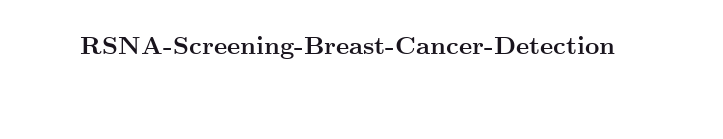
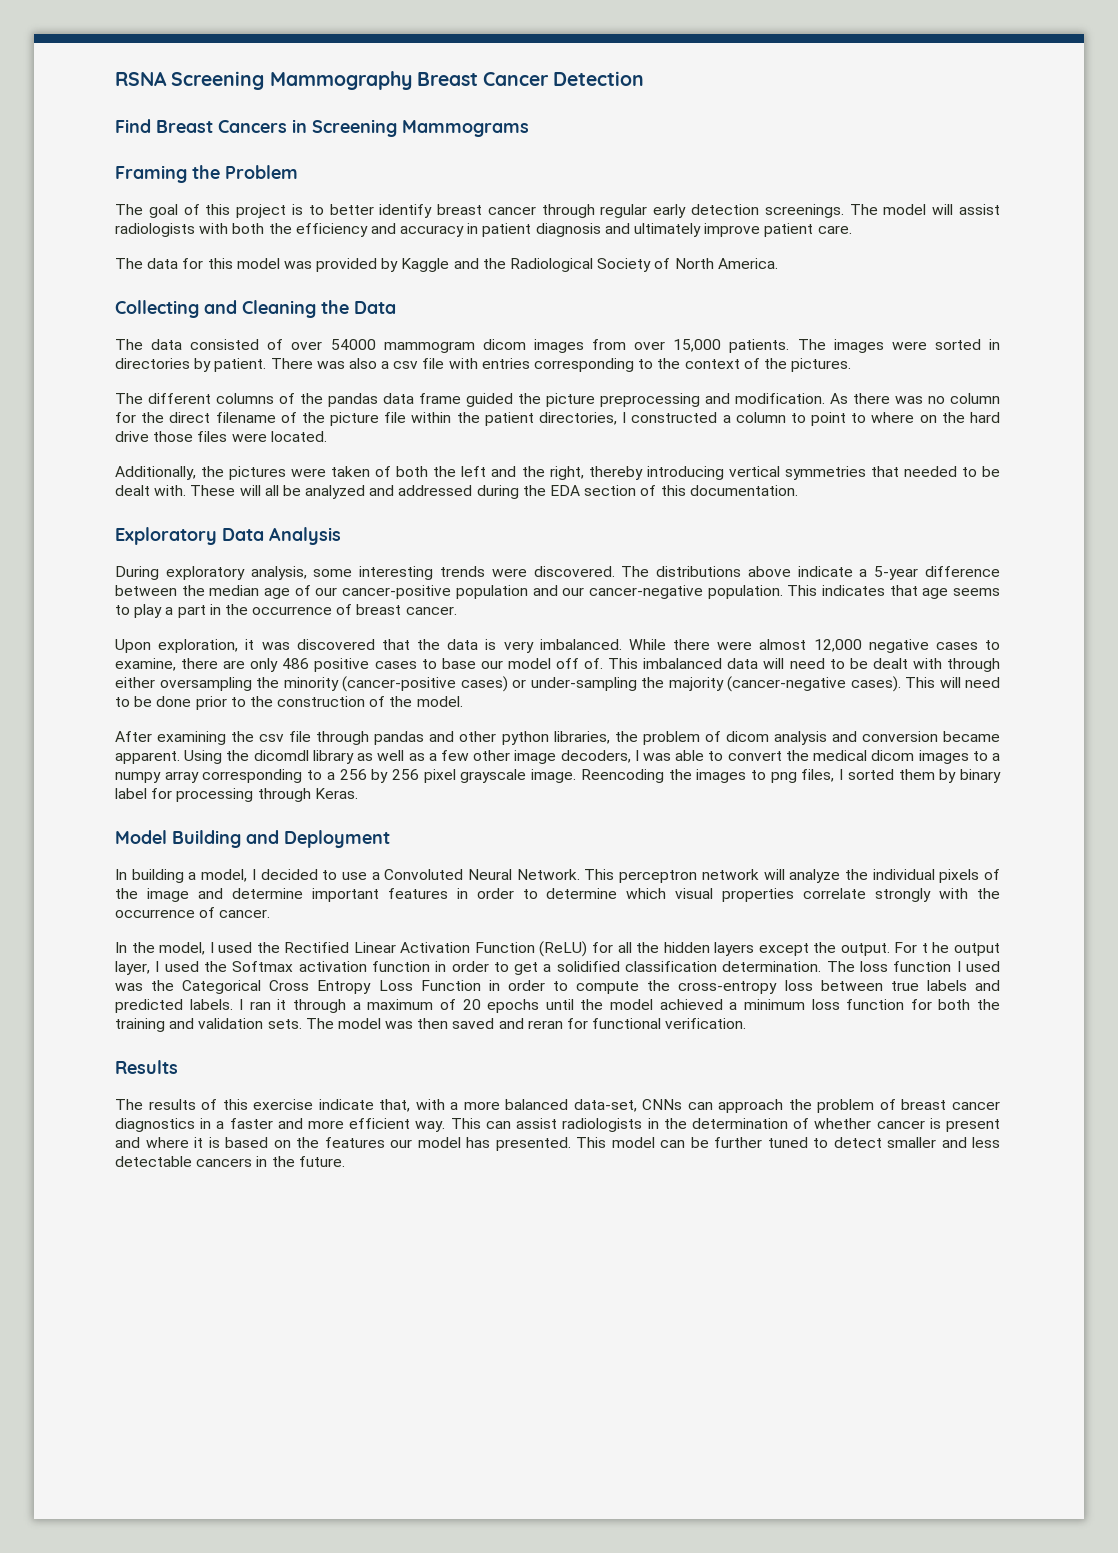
- RSNA-Screening-Breast-Cancer-Detection
+ RSNA Screening Mammography Breast Cancer Detection
+ Find Breast Cancers in Screening Mammograms
+ Framing the Problem
+ The goal of this project is to better identify breast cancer through regular early detection screenings. The model will assist radiologists with both the efficiency and accuracy in patient diagnosis and ultimately improve patient care.
+ The data for this model was provided by Kaggle and the Radiological Society of North America.
+ Collecting and Cleaning the Data
+ The data consisted of over 54000 mammogram dicom images from over 15,000 patients. The images were sorted in directories by patient. There was also a csv file with entries corresponding to the context of the pictures.
+ The different columns of the pandas data frame guided the picture preprocessing and modification. As there was no column for the direct filename of the picture file within the patient directories, I constructed a column to point to where on the hard drive those files were located.
+ Additionally, the pictures were taken of both the left and the right, thereby introducing vertical symmetries that needed to be dealt with. These will all be analyzed and addressed during the EDA section of this documentation.
+ Exploratory Data Analysis
+ During exploratory analysis, some interesting trends were discovered. The distributions above indicate a 5-year difference between the median age of our cancer-positive population and our cancer-negative population. This indicates that age seems to play a part in the occurrence of breast cancer.
+ Upon exploration, it was discovered that the data is very imbalanced. While there were almost 12,000 negative cases to examine, there are only 486 positive cases to base our model off of. This imbalanced data will need to be dealt with through either oversampling the minority (cancer-positive cases) or under-sampling the majority (cancer-negative cases). This will need to be done prior to the construction of the model.
+ After examining the csv file through pandas and other python libraries, the problem of dicom analysis and conversion became apparent. Using the dicomdl library as well as a few other image decoders, I was able to convert the medical dicom images to a numpy array corresponding to a 256 by 256 pixel grayscale image. Reencoding the images to png files, I sorted them by binary label for processing through Keras.
+ Model Building and Deployment
+ In building a model, I decided to use a Convoluted Neural Network. This perceptron network will analyze the individual pixels of the image and determine important features in order to determine which visual properties correlate strongly with the occurrence of cancer.
+ In the model, I used the Rectified Linear Activation Function (ReLU) for all the hidden layers except the output. For t he output layer, I used the Softmax activation function in order to get a solidified classification determination. The loss function I used was the Categorical Cross Entropy Loss Function in order to compute the cross-entropy loss between true labels and predicted labels. I ran it through a maximum of 20 epochs until the model achieved a minimum loss function for both the training and validation sets. The model was then saved and reran for functional verification.
+ Results
+ The results of this exercise indicate that, with a more balanced data-set, CNNs can approach the problem of breast cancer diagnostics in a faster and more efficient way. This can assist radiologists in the determination of whether cancer is present and where it is based on the features our model has presented. This model can be further tuned to detect smaller and less detectable cancers in the future.

